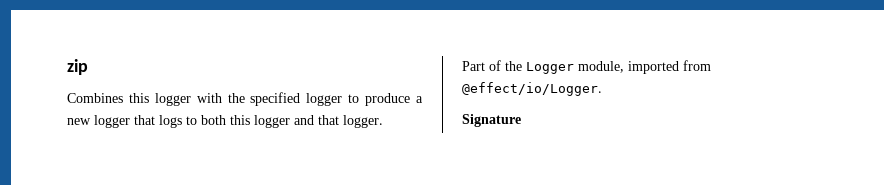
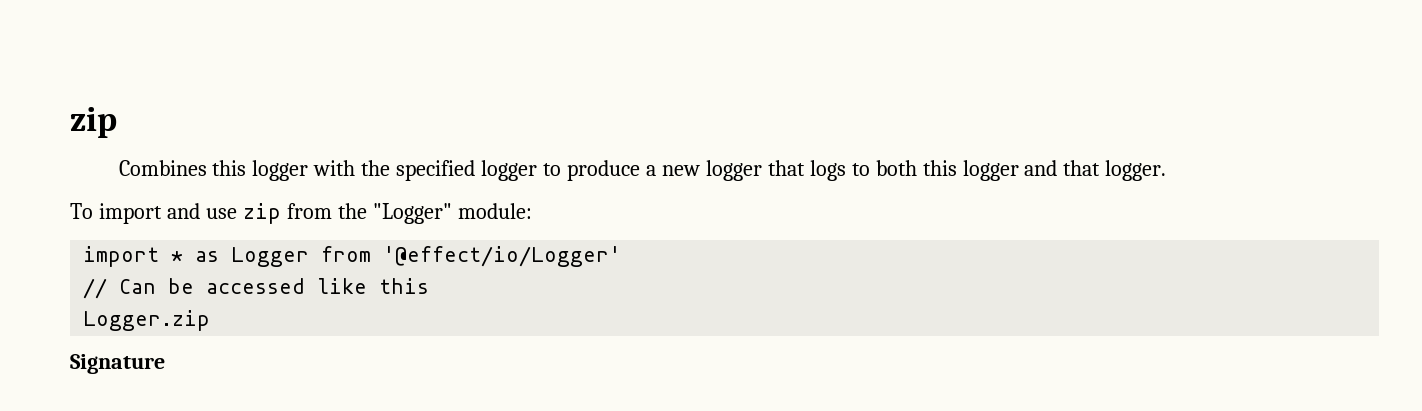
- Part of the Logger module, imported from @effect/io/Logger.
+ To import and use zip from the "Logger" module:
+ import * as Logger from '@effect/io/Logger'
+ // Can be accessed like this
+ Logger.zip

